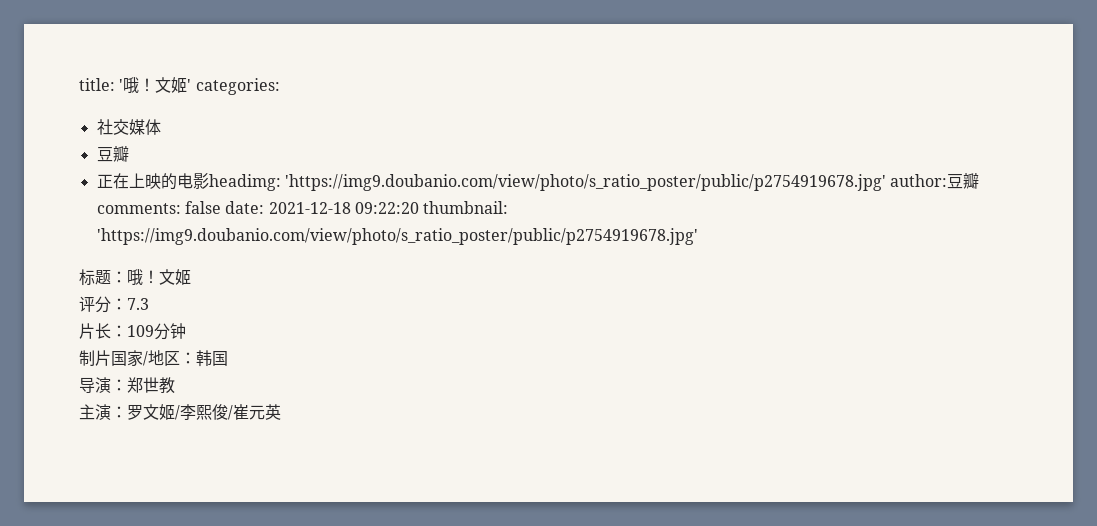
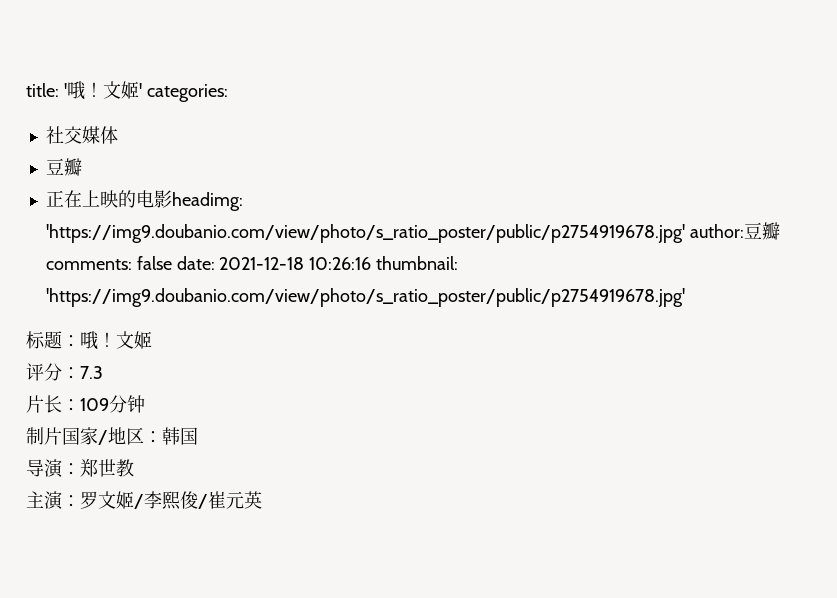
- 正在上映的电影headimg: 'https://img9.doubanio.com/view/photo/s_ratio_poster/public/p2754919678.jpg' author:豆瓣comments: false date: 2021-12-18 09:22:20 thumbnail: 'https://img9.doubanio.com/view/photo/s_ratio_poster/public/p2754919678.jpg'
+ 正在上映的电影headimg: 'https://img9.doubanio.com/view/photo/s_ratio_poster/public/p2754919678.jpg' author:豆瓣comments: false date: 2021-12-18 10:26:16 thumbnail: 'https://img9.doubanio.com/view/photo/s_ratio_poster/public/p2754919678.jpg'

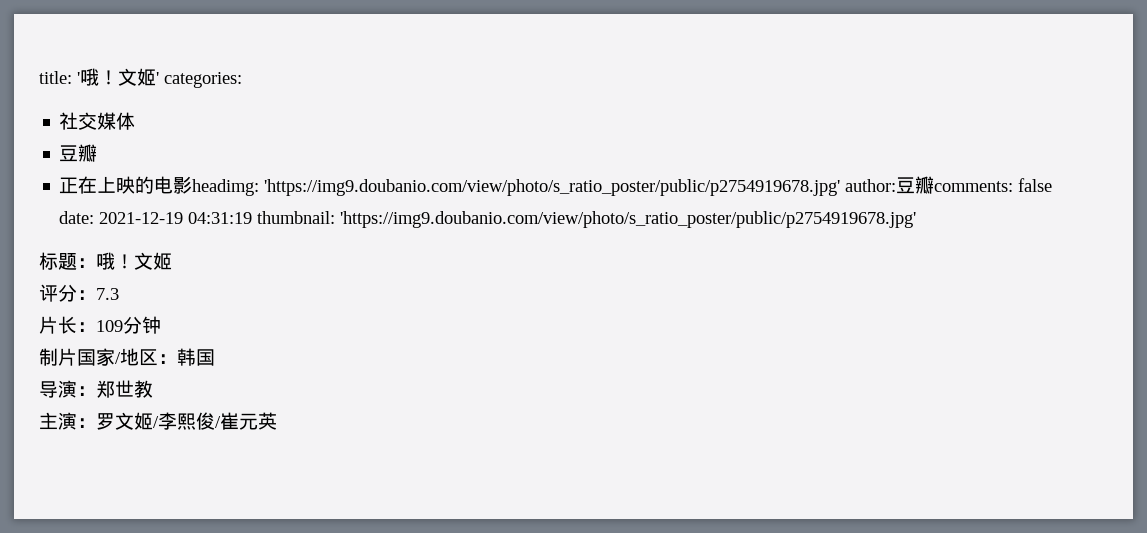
- 正在上映的电影headimg: 'https://img9.doubanio.com/view/photo/s_ratio_poster/public/p2754919678.jpg' author:豆瓣comments: false date: 2021-12-18 10:26:16 thumbnail: 'https://img9.doubanio.com/view/photo/s_ratio_poster/public/p2754919678.jpg'
+ 正在上映的电影headimg: 'https://img9.doubanio.com/view/photo/s_ratio_poster/public/p2754919678.jpg' author:豆瓣comments: false date: 2021-12-19 04:31:19 thumbnail: 'https://img9.doubanio.com/view/photo/s_ratio_poster/public/p2754919678.jpg'

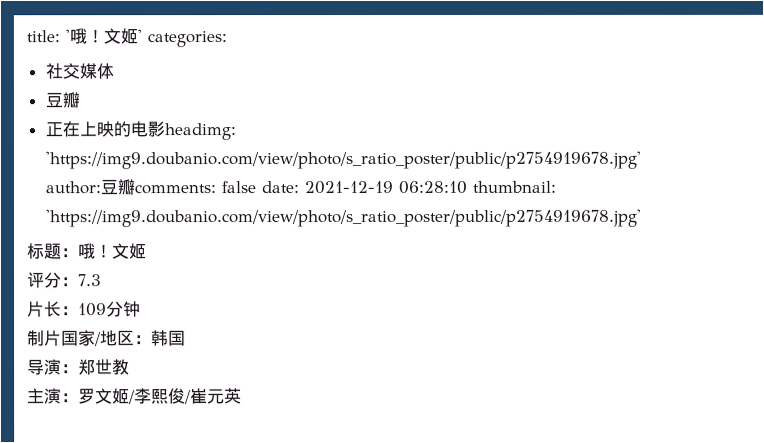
- 正在上映的电影headimg: 'https://img9.doubanio.com/view/photo/s_ratio_poster/public/p2754919678.jpg' author:豆瓣comments: false date: 2021-12-19 04:31:19 thumbnail: 'https://img9.doubanio.com/view/photo/s_ratio_poster/public/p2754919678.jpg'
+ 正在上映的电影headimg: 'https://img9.doubanio.com/view/photo/s_ratio_poster/public/p2754919678.jpg' author:豆瓣comments: false date: 2021-12-19 06:28:10 thumbnail: 'https://img9.doubanio.com/view/photo/s_ratio_poster/public/p2754919678.jpg'

